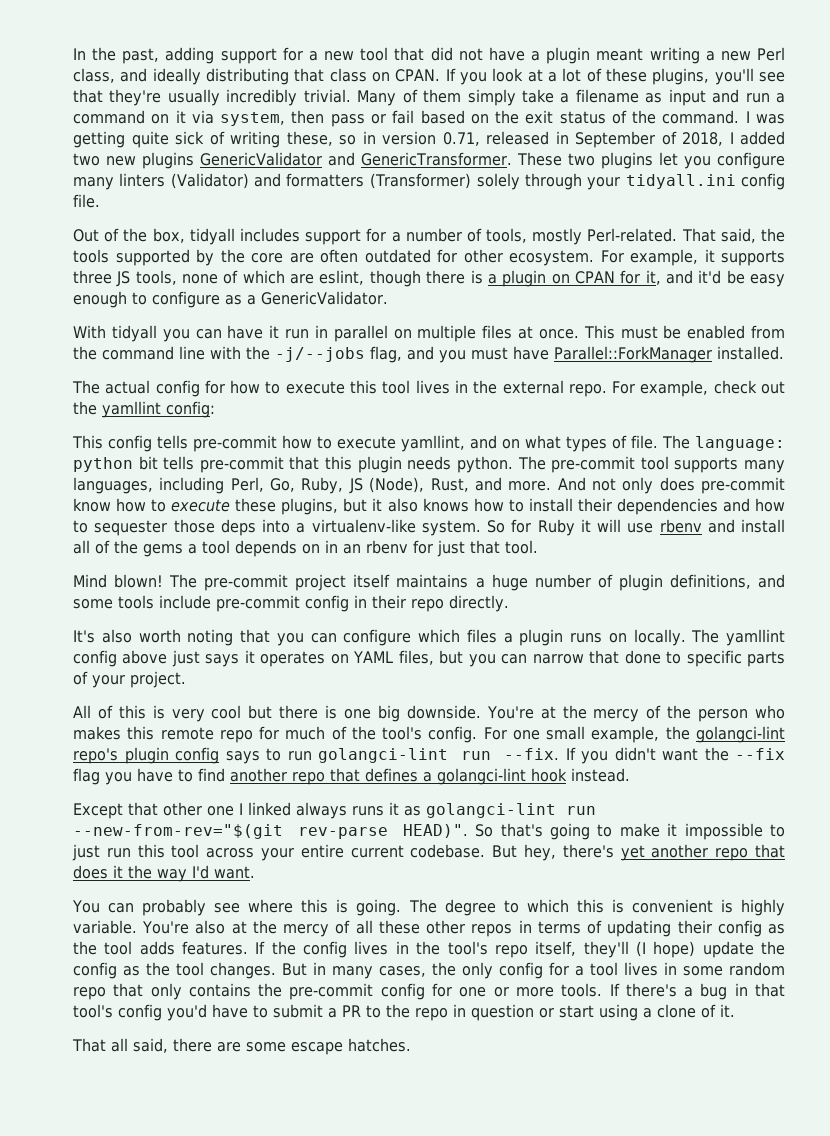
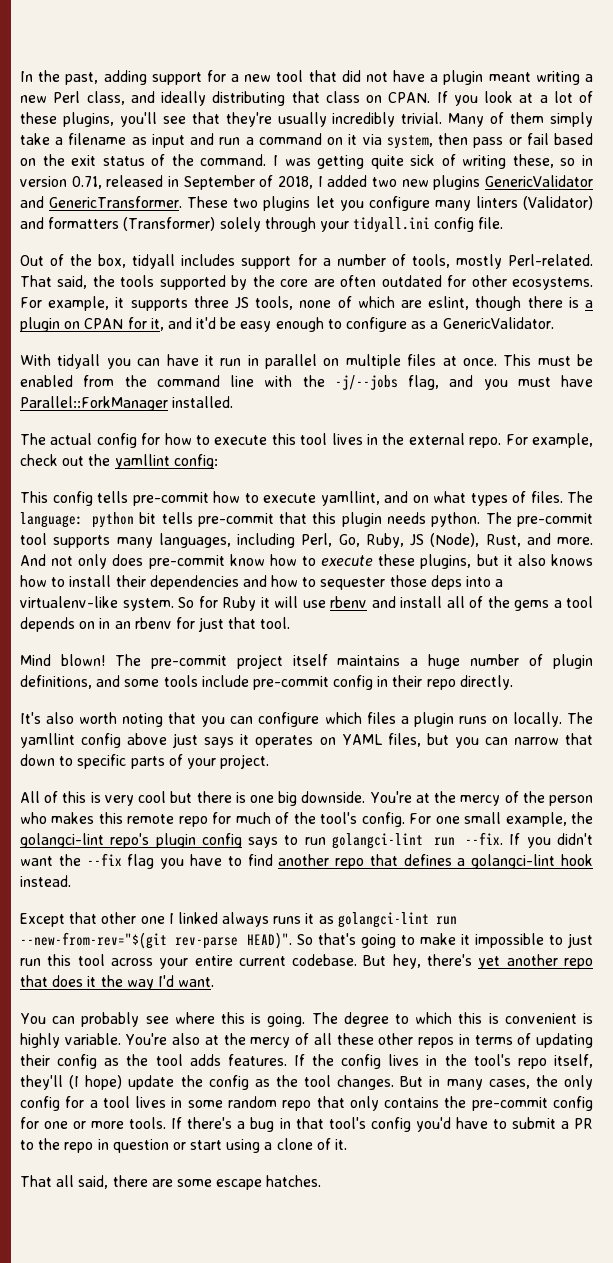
- That said, the tools supported by the core are often outdated for other ecosystem.
+ That said, the tools supported by the core are often outdated for other ecosystems.
- This config tells pre-commit how to execute yamllint, and on what types of file.
+ This config tells pre-commit how to execute yamllint, and on what types of files.
- The yamllint config above just says it operates on YAML files, but you can narrow that done to specific parts of your project.
+ The yamllint config above just says it operates on YAML files, but you can narrow that down to specific parts of your project.

